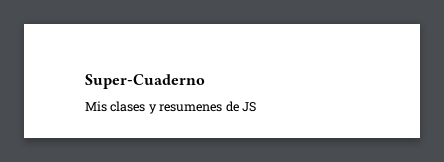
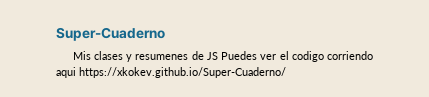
- Mis clases y resumenes de JS
+ Mis clases y resumenes de JS Puedes ver el codigo corriendo aqui https://xkokev.github.io/Super-Cuaderno/

